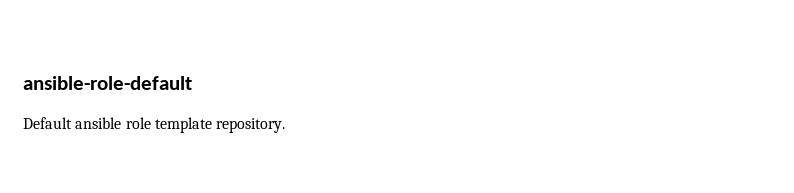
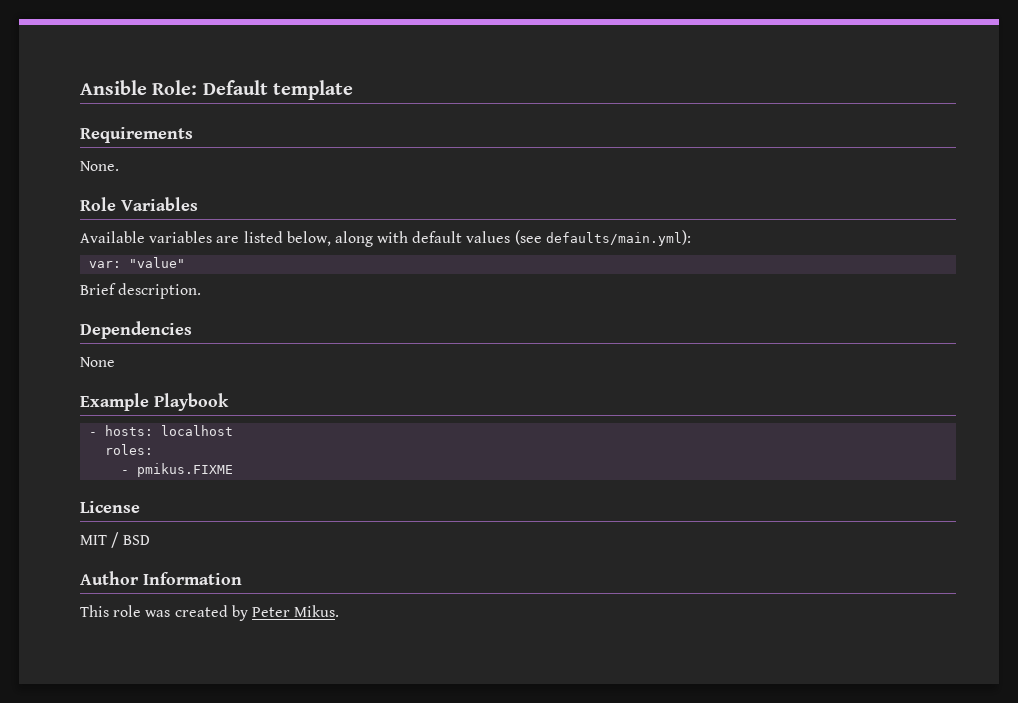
- ansible-role-default
- Default ansible role template repository.
+ Ansible Role: Default template
+ Requirements
+ None.
+ Role Variables
+ Available variables are listed below, along with default values (see defaults/main.yml):
+ var: "value"
+ Brief description.
+ Dependencies
+ None
+ Example Playbook
+ - hosts: localhost
+ roles:
+ - pmikus.FIXME
+ License
+ MIT / BSD
+ Author Information
+ This role was created by Peter Mikus.

